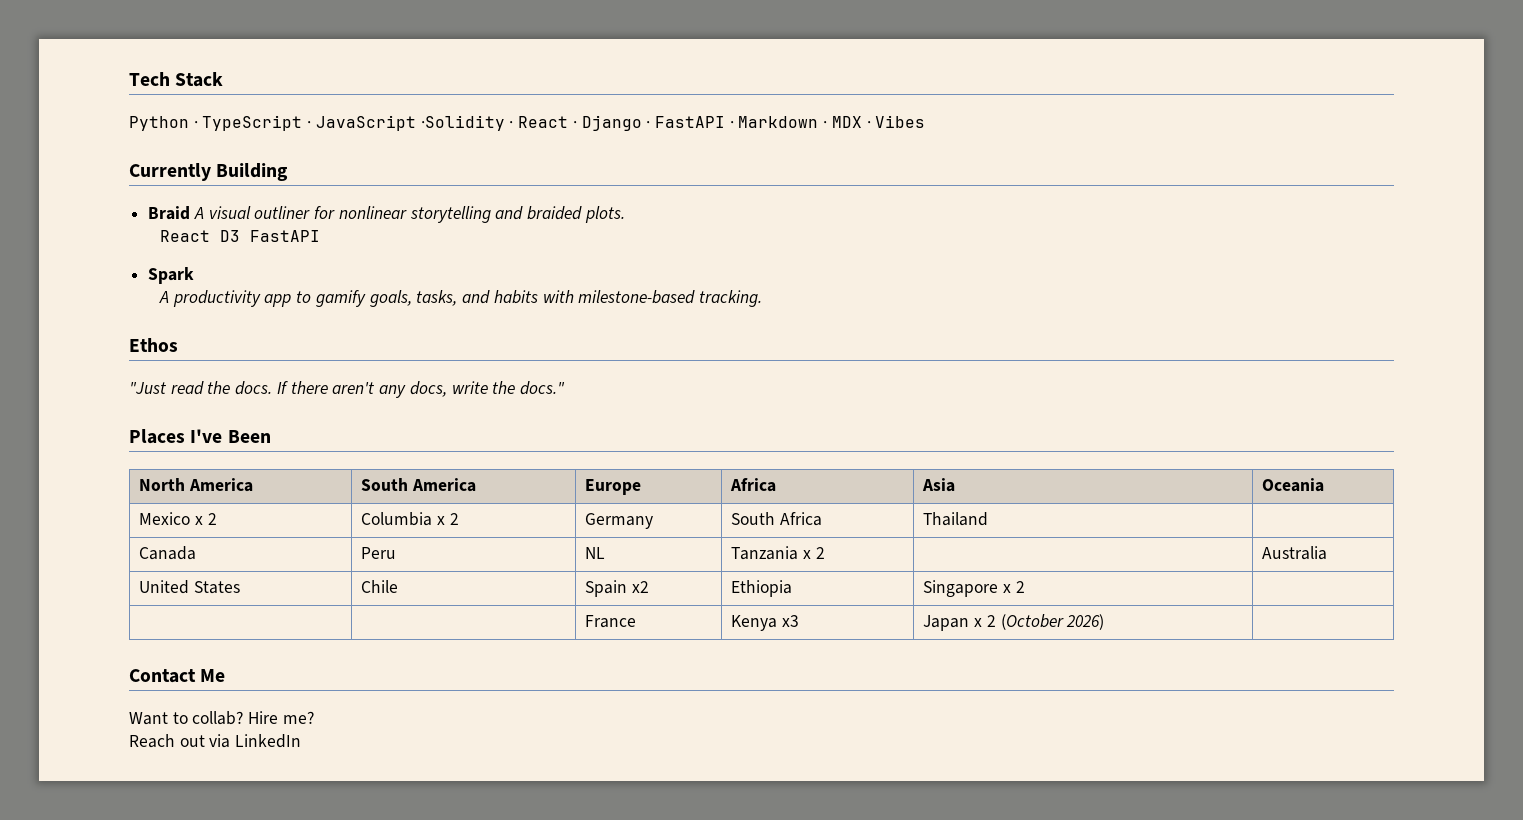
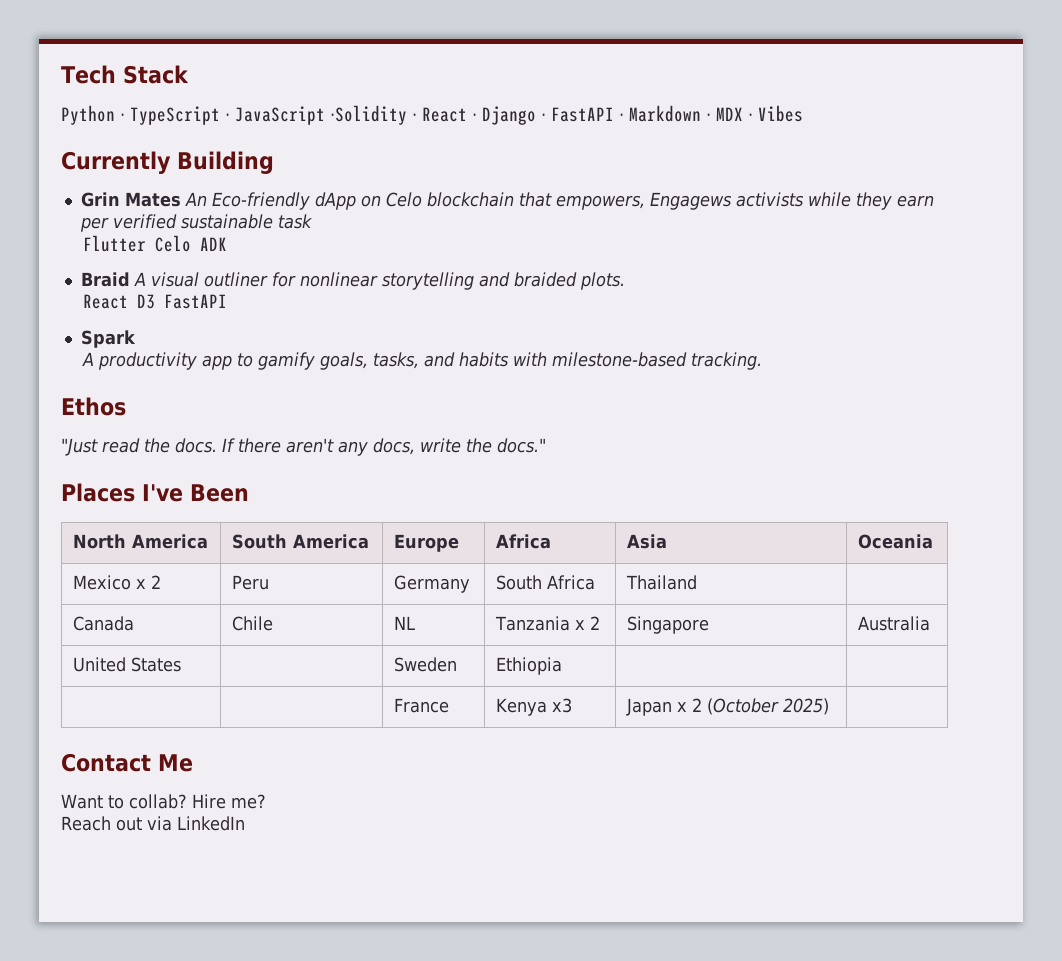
+ Grin Mates An Eco-friendly dApp on Celo blockchain that empowers, Engagews activists while they earn per verified sustainable task
+ Flutter Celo ADK
- Mexico x 2 | Columbia x 2 | Germany | South Africa | Thailand |
+ Mexico x 2 | Peru | Germany | South Africa | Thailand |
- Canada | Peru | NL | Tanzania x 2 | | Australia
+ Canada | Chile | NL | Tanzania x 2 | Singapore | Australia
- United States | Chile | Spain x2 | Ethiopia | Singapore x 2 |
+ United States | | Sweden | Ethiopia | |
- | | France | Kenya x3 | Japan x 2 (October 2026) |
+ | | France | Kenya x3 | Japan x 2 (October 2025) |

